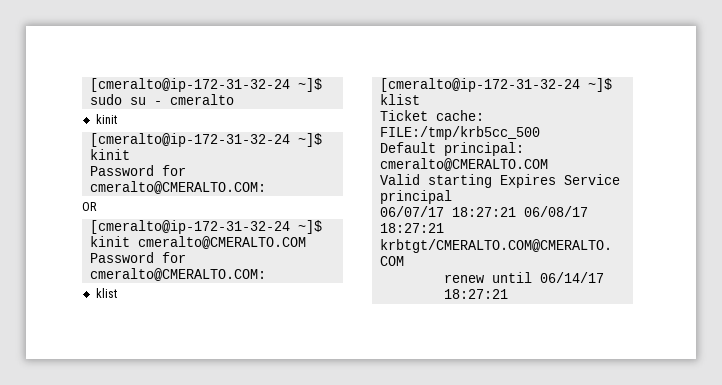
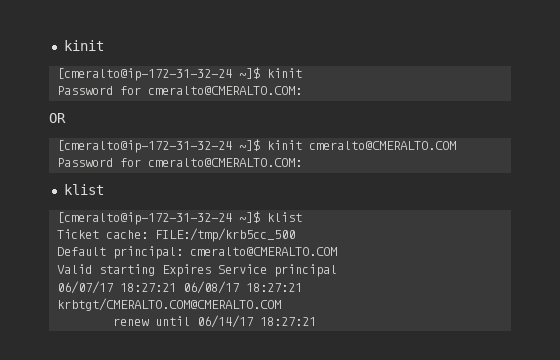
- [cmeralto@ip-172-31-32-24 ~]$ sudo su - cmeralto

